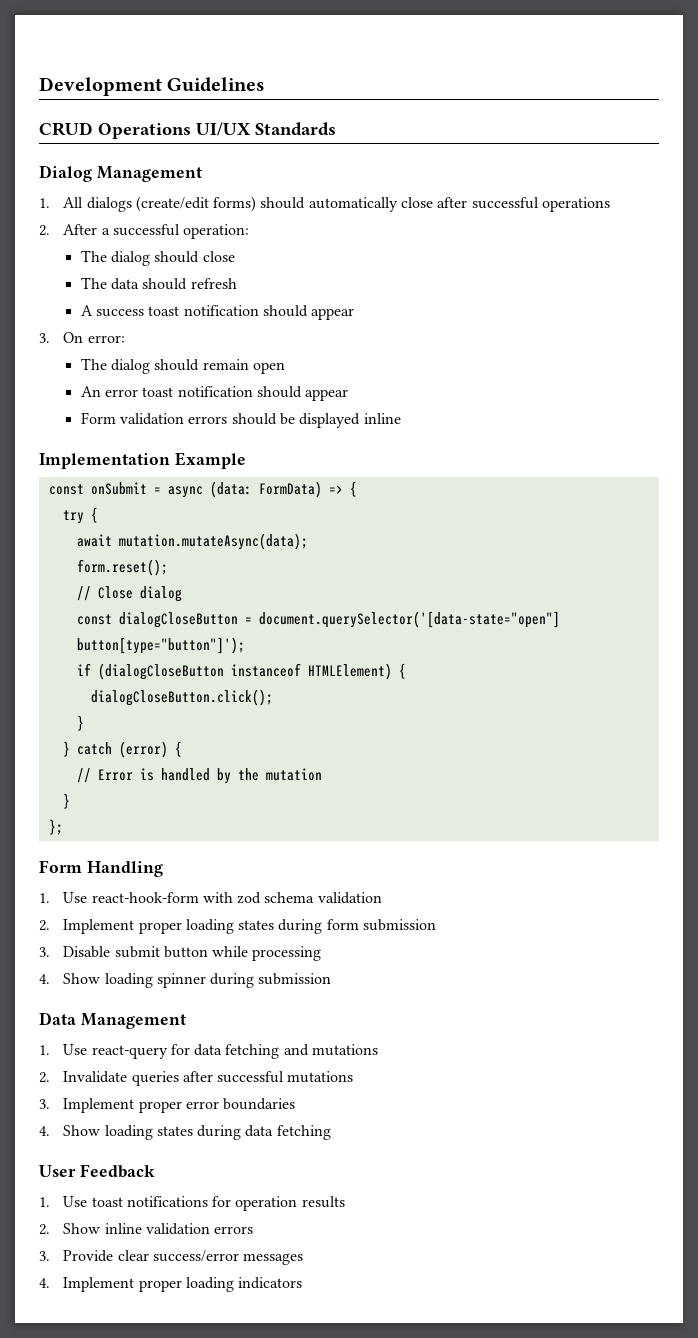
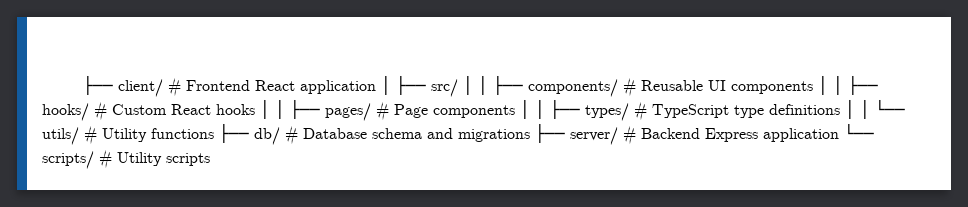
- Development Guidelines
- CRUD Operations UI/UX Standards
- Dialog Management
- 1. All dialogs (create/edit forms) should automatically close after successful operations
- 2. After a successful operation:
- The dialog should close
- The data should refresh
- A success toast notification should appear
- 3. On error:
- The dialog should remain open
- An error toast notification should appear
- Form validation errors should be displayed inline
- Implementation Example
- const onSubmit = async (data: FormData) => {
- try {
- await mutation.mutateAsync(data);
- form.reset();
- // Close dialog
- const dialogCloseButton = document.querySelector('[data-state="open"] button[type="button"]');
- if (dialogCloseButton instanceof HTMLElement) {
- dialogCloseButton.click();
- }
- } catch (error) {
- // Error is handled by the mutation
- }
- };
- Form Handling
- 1. Use react-hook-form with zod schema validation
- 2. Implement proper loading states during form submission
- 3. Disable submit button while processing
- 4. Show loading spinner during submission
- Data Management
- 1. Use react-query for data fetching and mutations
- 2. Invalidate queries after successful mutations
- 3. Implement proper error boundaries
- 4. Show loading states during data fetching
- User Feedback
- 1. Use toast notifications for operation results
- 2. Show inline validation errors
- 3. Provide clear success/error messages
- 4. Implement proper loading indicators
+ ├── client/ # Frontend React application │ ├── src/ │ │ ├── components/ # Reusable UI components │ │ ├── hooks/ # Custom React hooks │ │ ├── pages/ # Page components │ │ ├── types/ # TypeScript type definitions │ │ └── utils/ # Utility functions ├── db/ # Database schema and migrations ├── server/ # Backend Express application └── scripts/ # Utility scripts

